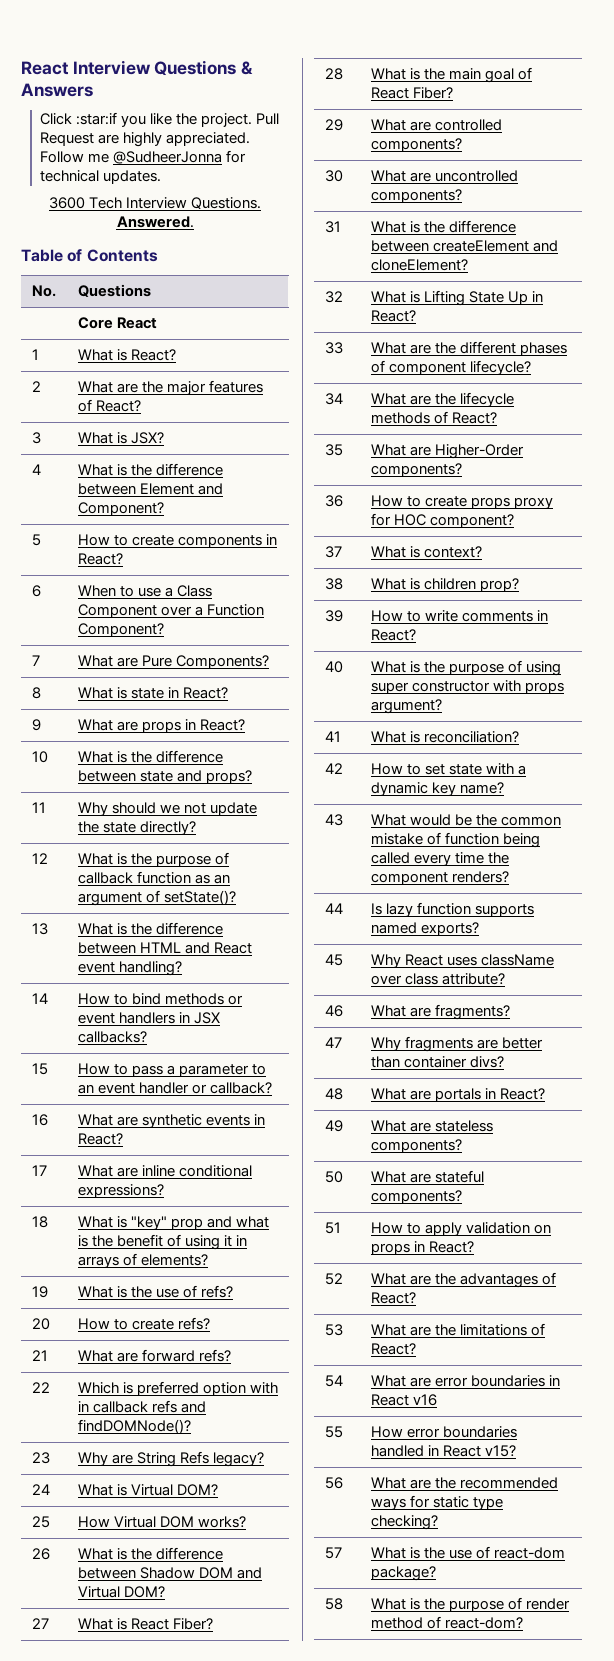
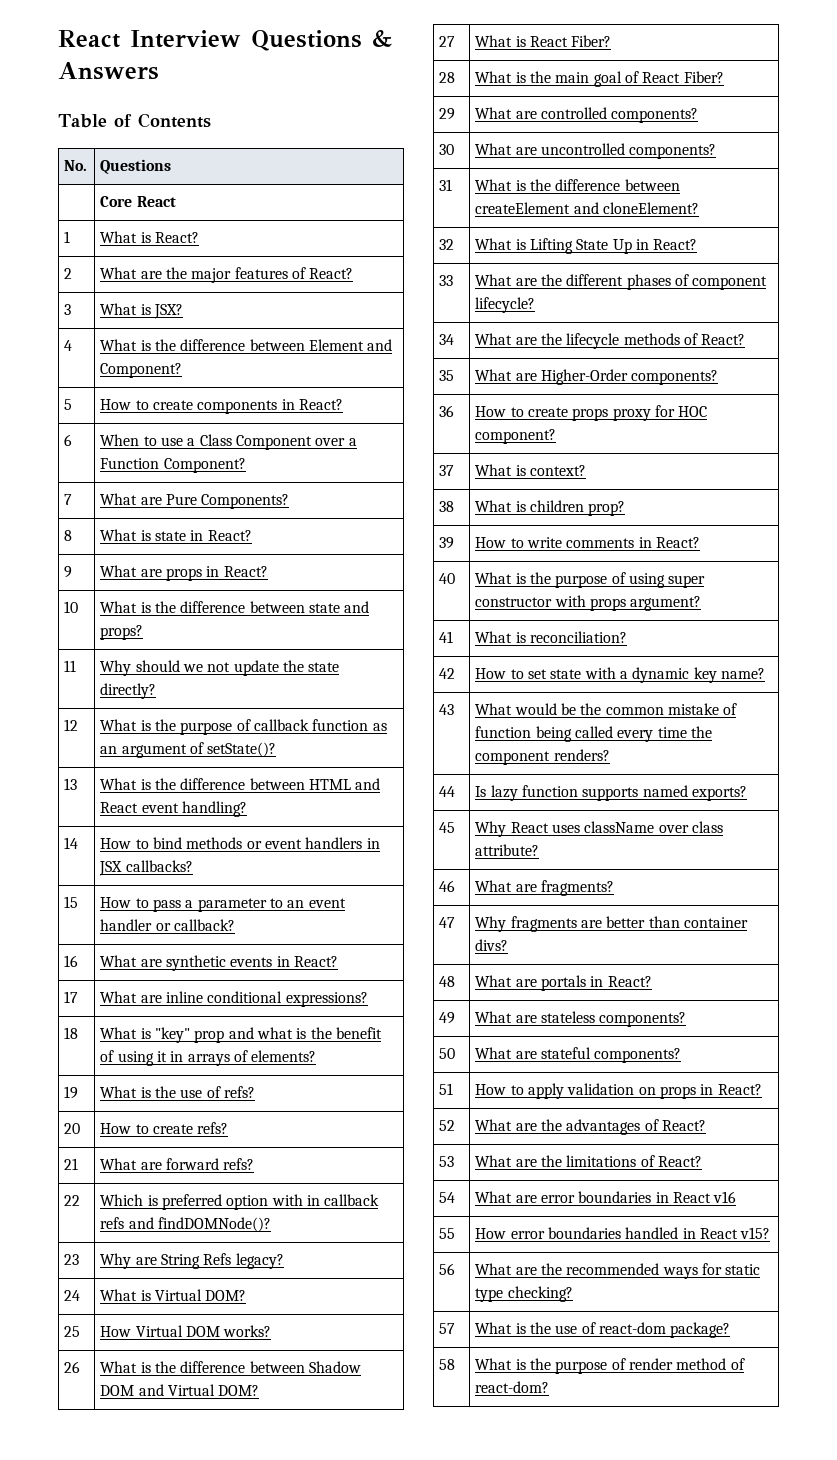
- Click :star:if you like the project. Pull Request are highly appreciated. Follow me @SudheerJonna for technical updates.
- 3600 Tech Interview Questions. Answered.

